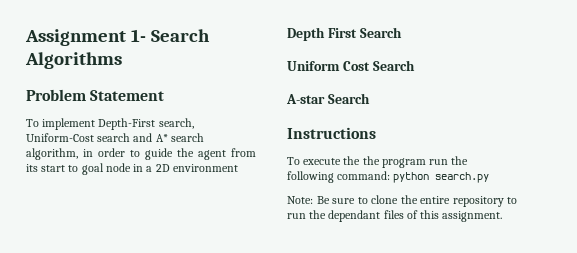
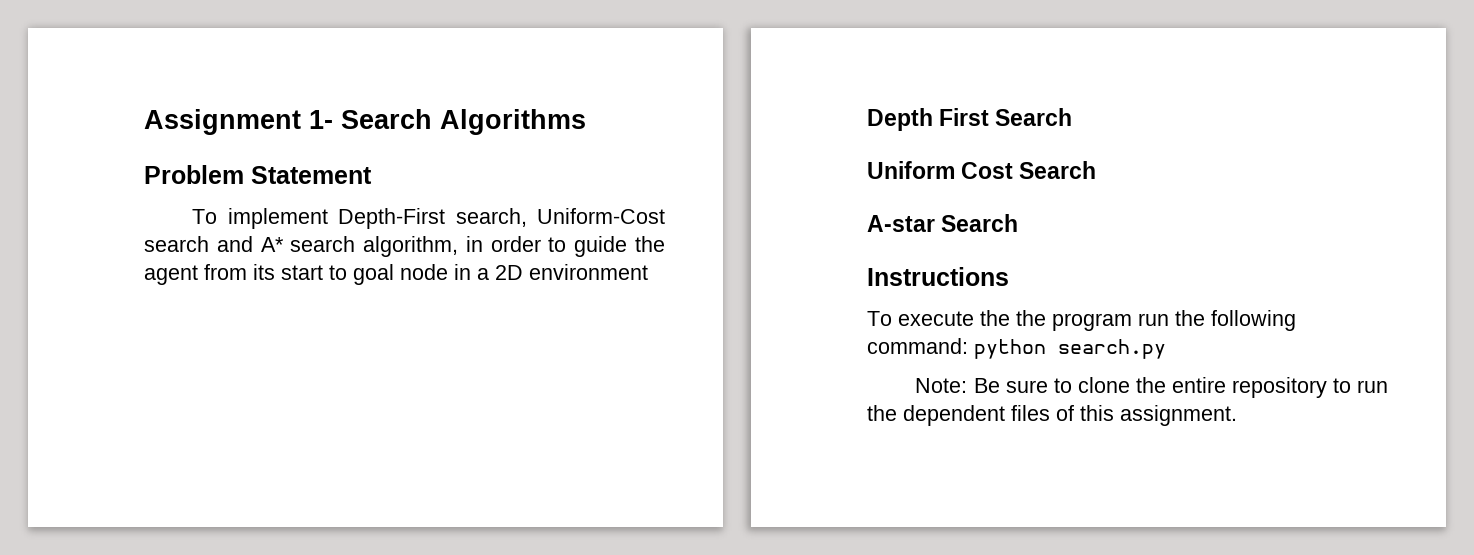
- Note: Be sure to clone the entire repository to run the dependant files of this assignment.
+ Note: Be sure to clone the entire repository to run the dependent files of this assignment.

